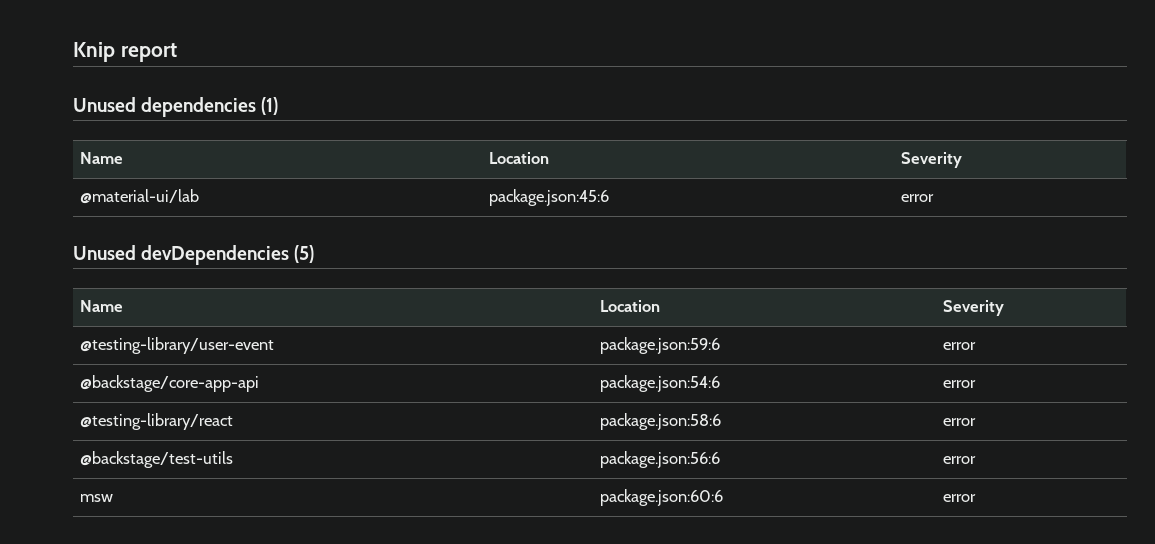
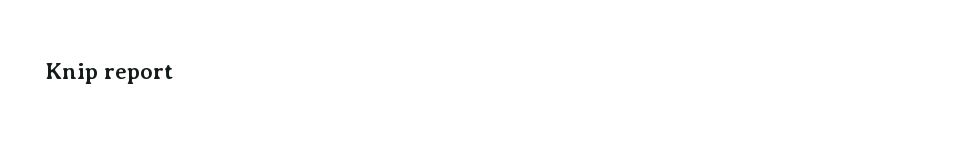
- Unused dependencies (1)
- Name | Location | Severity
- @material-ui/lab | package.json:45:6 | error
- Unused devDependencies (5)
- Name | Location | Severity
- @testing-library/user-event | package.json:59:6 | error
- @backstage/core-app-api | package.json:54:6 | error
- @testing-library/react | package.json:58:6 | error
- @backstage/test-utils | package.json:56:6 | error
- msw | package.json:60:6 | error

